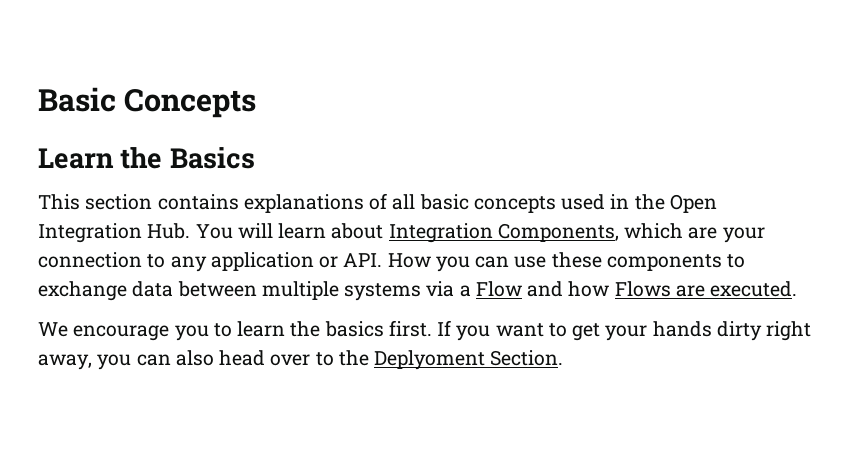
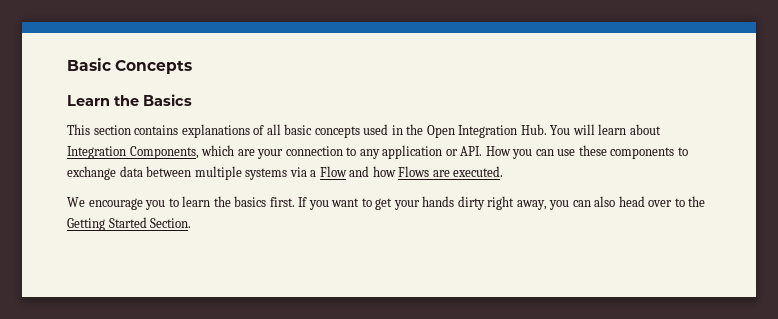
- If you want to get your hands dirty right away, you can also head over to the Deplyoment Section.
+ If you want to get your hands dirty right away, you can also head over to the Getting Started Section.

